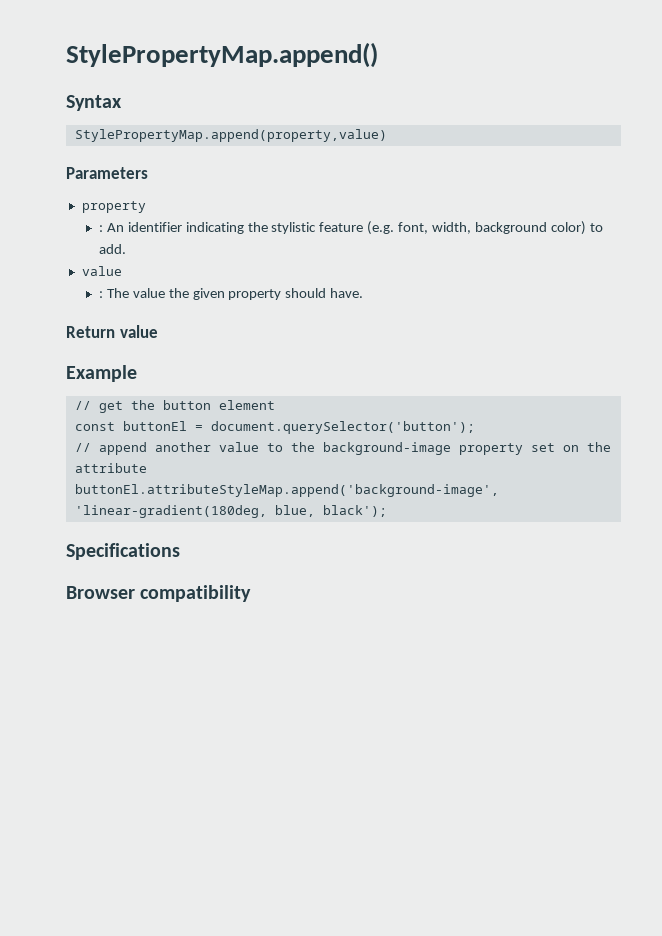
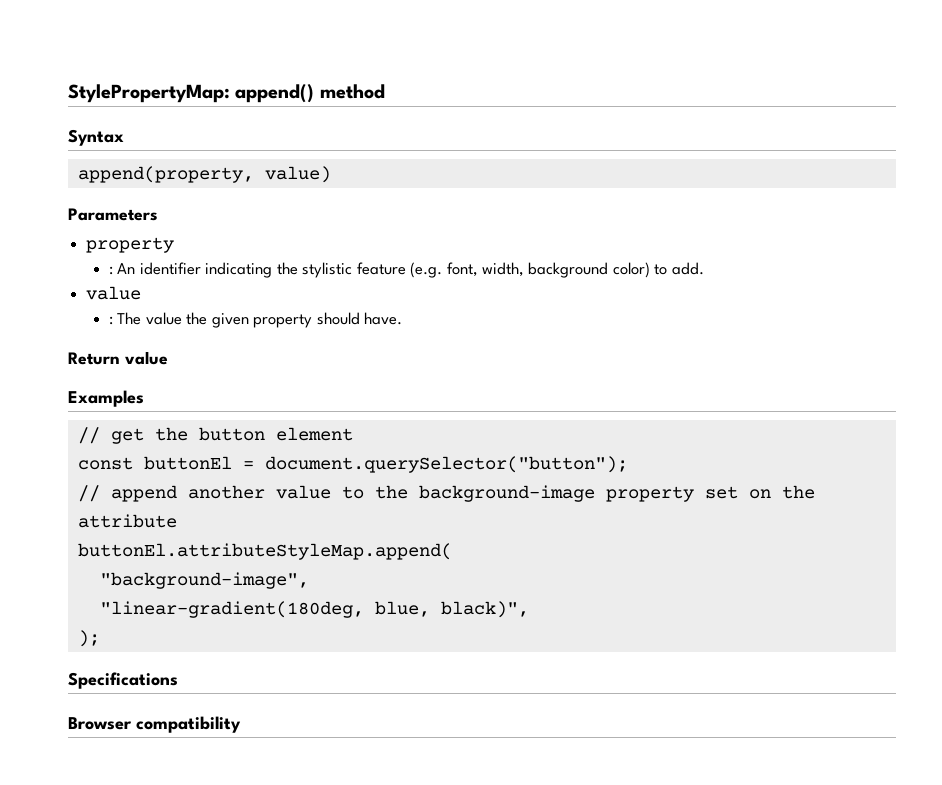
- StylePropertyMap.append()
+ StylePropertyMap: append() method
- StylePropertyMap.append(property,value)
+ append(property, value)
- Example
+ Examples
- const buttonEl = document.querySelector('button');
+ const buttonEl = document.querySelector("button");
- buttonEl.attributeStyleMap.append('background-image', 'linear-gradient(180deg, blue, black');
+ buttonEl.attributeStyleMap.append(
+ "background-image",
+ "linear-gradient(180deg, blue, black)",
+ );

